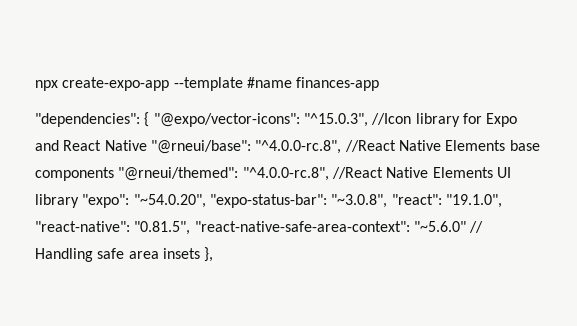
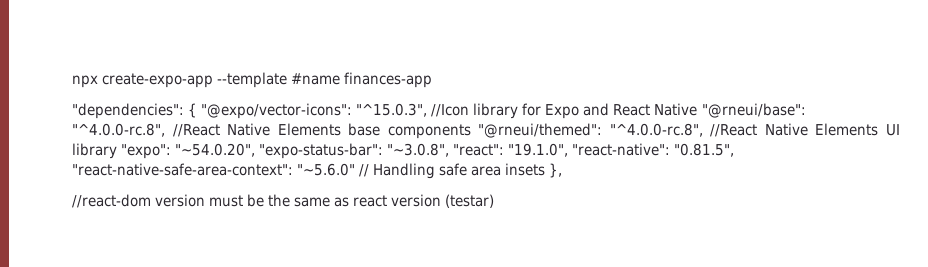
+ //react-dom version must be the same as react version (testar)

